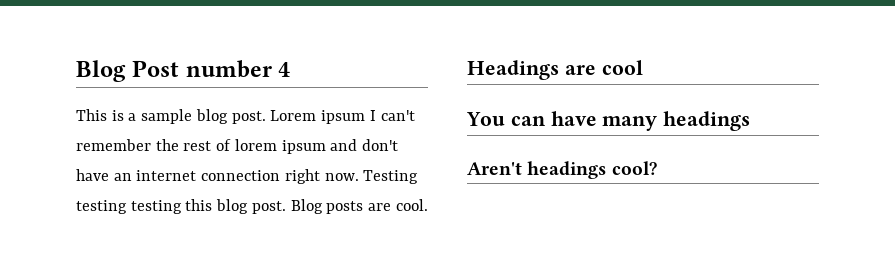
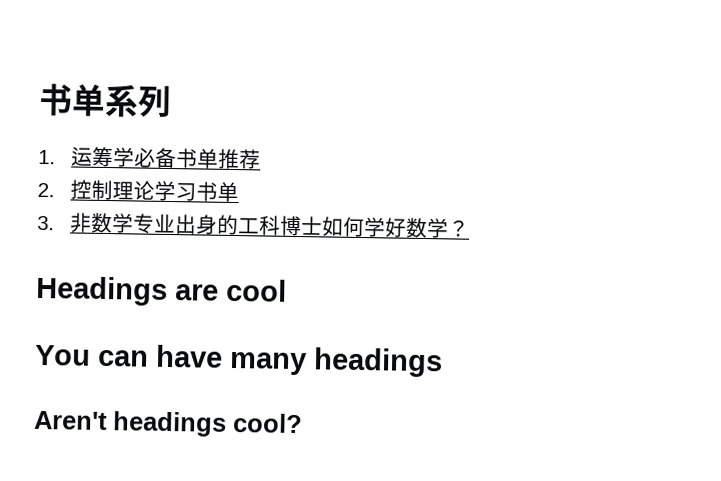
- Blog Post number 4
- This is a sample blog post. Lorem ipsum I can't remember the rest of lorem ipsum and don't have an internet connection right now. Testing testing testing this blog post. Blog posts are cool.
+ 书单系列
+ 1.运筹学必备书单推荐
+ 2.控制理论学习书单
+ 3.非数学专业出身的工科博士如何学好数学？

